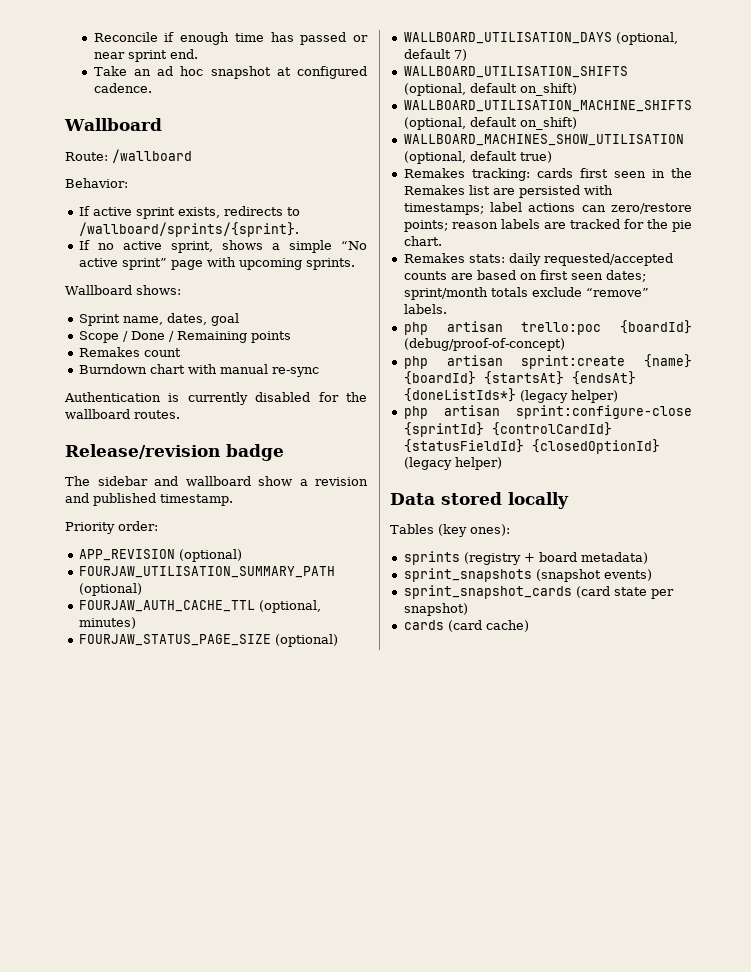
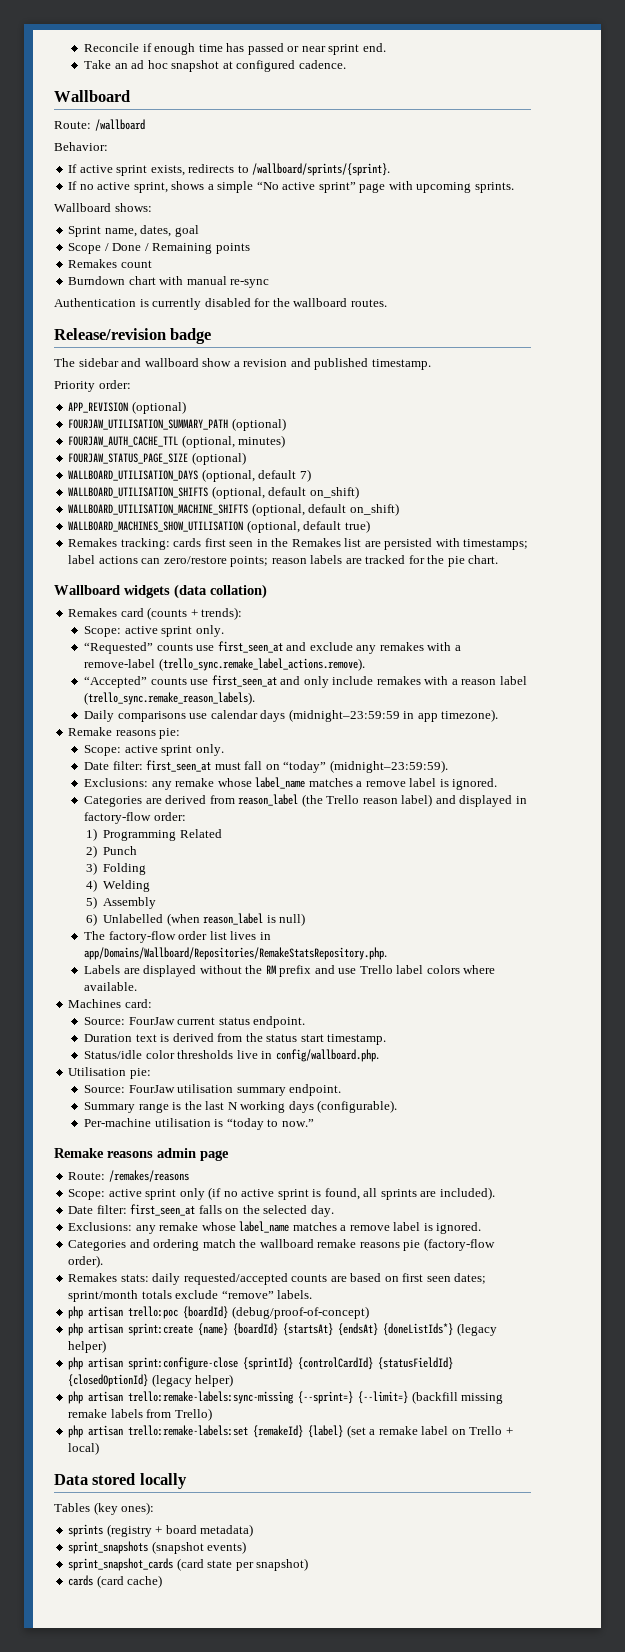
+ Wallboard widgets (data collation)
+ Remakes card (counts + trends):
+ Scope: active sprint only.
+ “Requested” counts use first_seen_at and exclude any remakes with a remove-label (trello_sync.remake_label_actions.remove).
+ “Accepted” counts use first_seen_at and only include remakes with a reason label (trello_sync.remake_reason_labels).
+ Daily comparisons use calendar days (midnight–23:59:59 in app timezone).
+ Remake reasons pie:
+ Scope: active sprint only.
+ Date filter: first_seen_at must fall on “today” (midnight–23:59:59).
+ Exclusions: any remake whose label_name matches a remove label is ignored.
+ Categories are derived from reason_label (the Trello reason label) and displayed in factory-flow order:
+ 1) Programming Related
+ 2) Punch
+ 3) Folding
+ 4) Welding
+ 5) Assembly
+ 6) Unlabelled (when reason_label is null)
+ The factory-flow order list lives in app/Domains/Wallboard/Repositories/RemakeStatsRepository.php.
+ Labels are displayed without the RM prefix and use Trello label colors where available.
+ Machines card:
+ Source: FourJaw current status endpoint.
+ Duration text is derived from the status start timestamp.
+ Status/idle color thresholds live in config/wallboard.php.
+ Utilisation pie:
+ Source: FourJaw utilisation summary endpoint.
+ Summary range is the last N working days (configurable).
+ Per-machine utilisation is “today to now.”
+ Remake reasons admin page
+ Route: /remakes/reasons
+ Scope: active sprint only (if no active sprint is found, all sprints are included).
+ Date filter: first_seen_at falls on the selected day.
+ Exclusions: any remake whose label_name matches a remove label is ignored.
+ Categories and ordering match the wallboard remake reasons pie (factory-flow order).
+ php artisan trello:remake-labels:sync-missing {--sprint=} {--limit=} (backfill missing remake labels from Trello)
+ php artisan trello:remake-labels:set {remakeId} {label} (set a remake label on Trello + local)

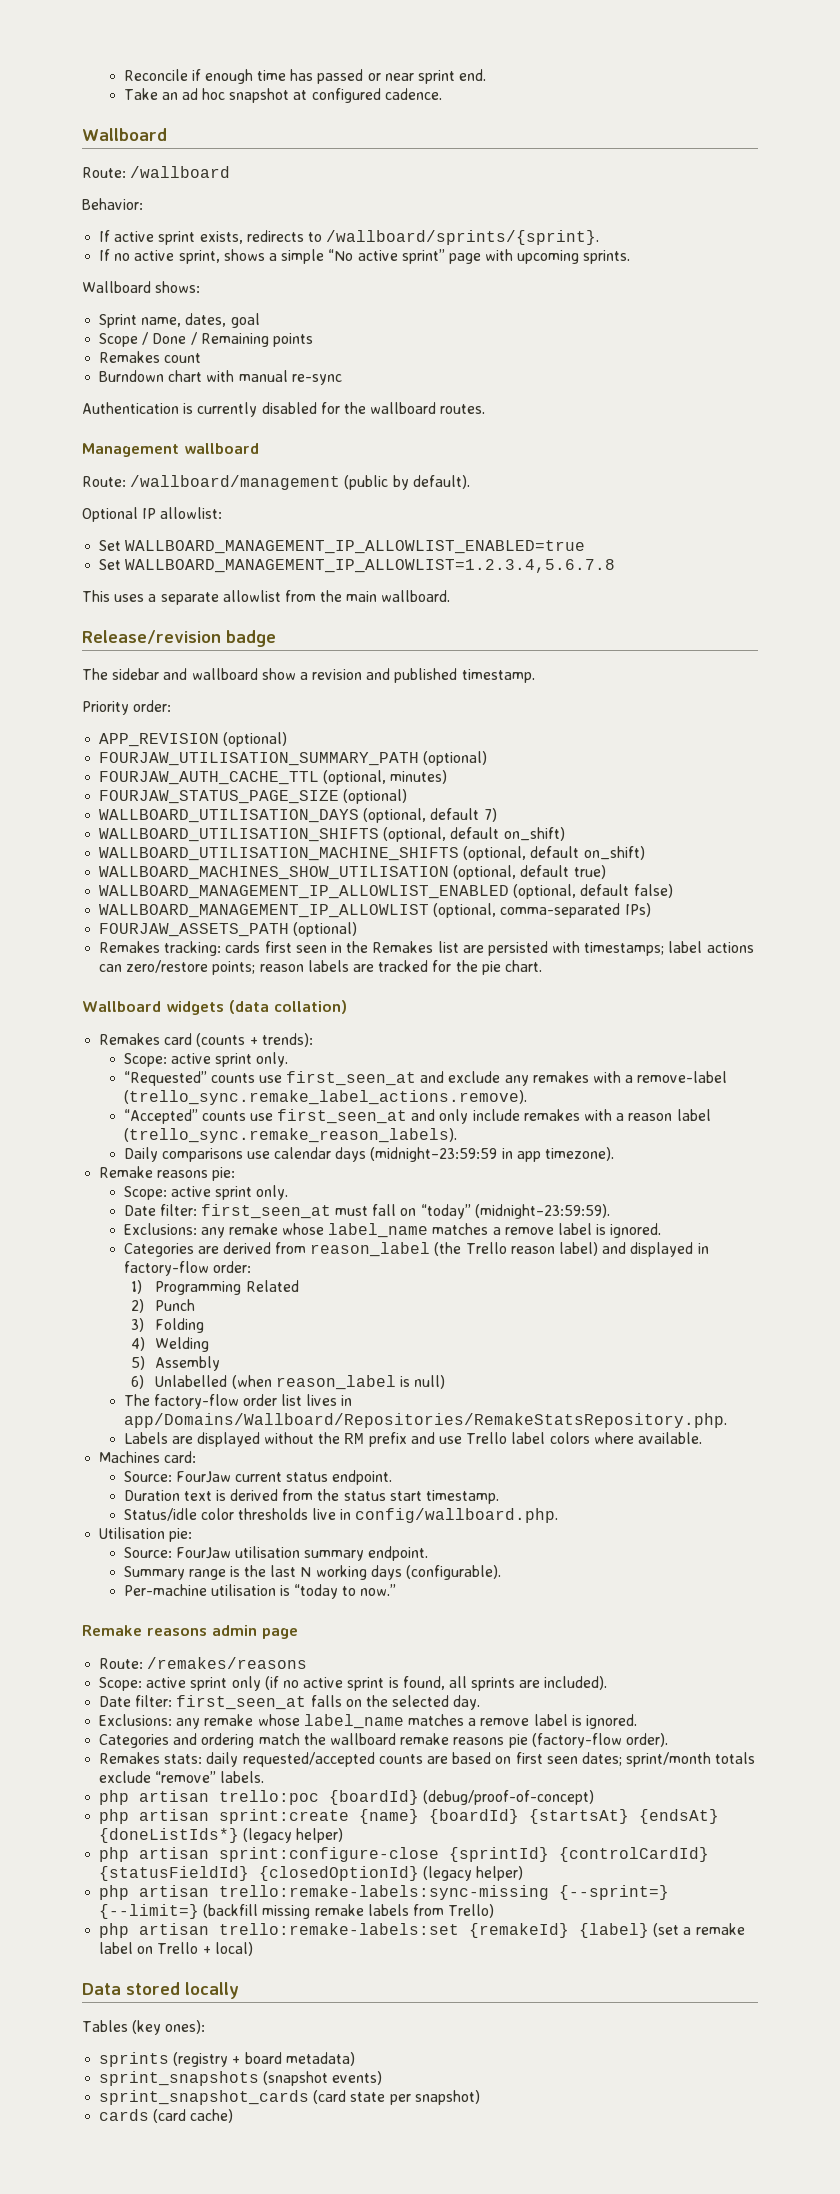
+ Management wallboard
+ Route: /wallboard/management (public by default).
+ Optional IP allowlist:
+ Set WALLBOARD_MANAGEMENT_IP_ALLOWLIST_ENABLED=true
+ Set WALLBOARD_MANAGEMENT_IP_ALLOWLIST=1.2.3.4,5.6.7.8
+ This uses a separate allowlist from the main wallboard.
+ WALLBOARD_MANAGEMENT_IP_ALLOWLIST_ENABLED (optional, default false)
+ WALLBOARD_MANAGEMENT_IP_ALLOWLIST (optional, comma-separated IPs)
+ FOURJAW_ASSETS_PATH (optional)

